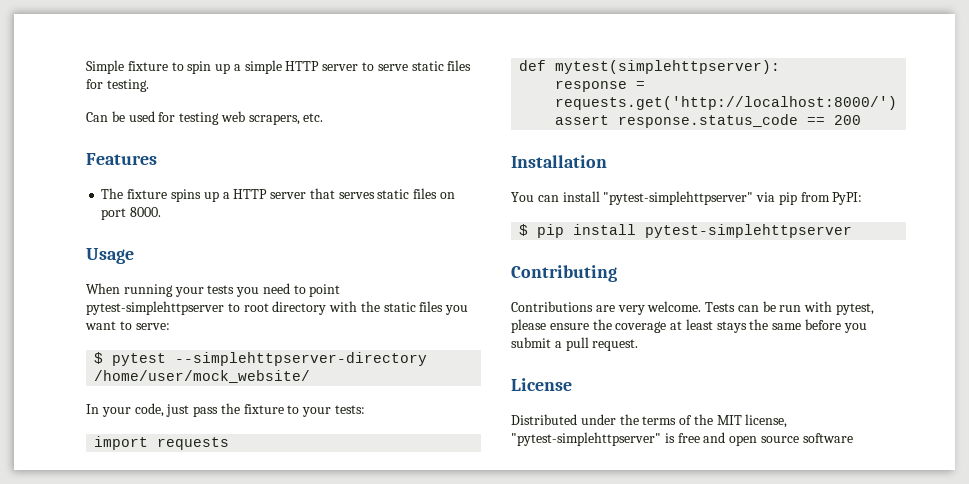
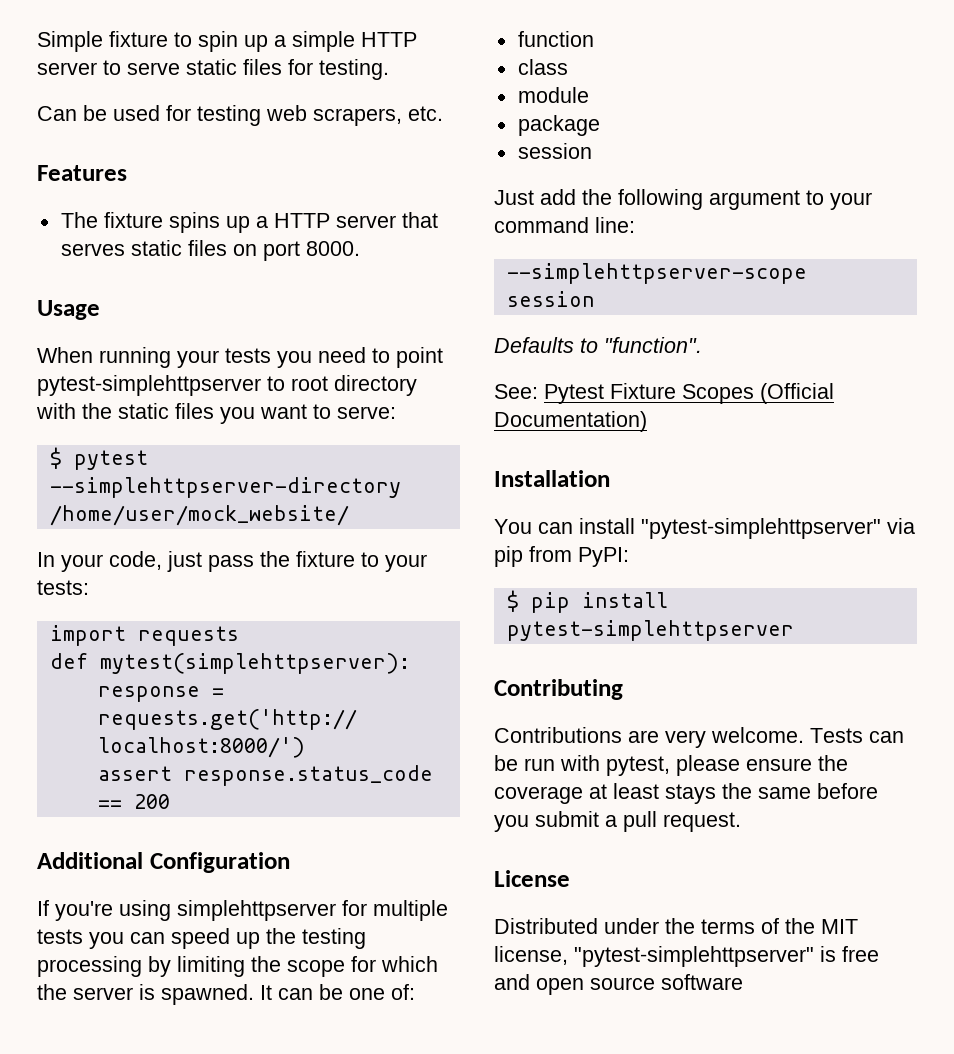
+ Additional Configuration
+ If you're using simplehttpserver for multiple tests you can speed up the testing processing by limiting the scope for which the server is spawned. It can be one of:
+ function
+ class
+ module
+ package
+ session
+ Just add the following argument to your command line:
+ --simplehttpserver-scope session
+ Defaults to "function".
+ See: Pytest Fixture Scopes (Official Documentation)

